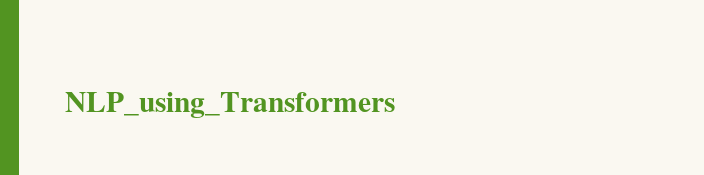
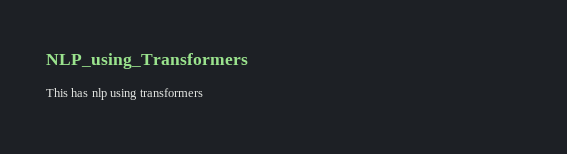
+ This has nlp using transformers

